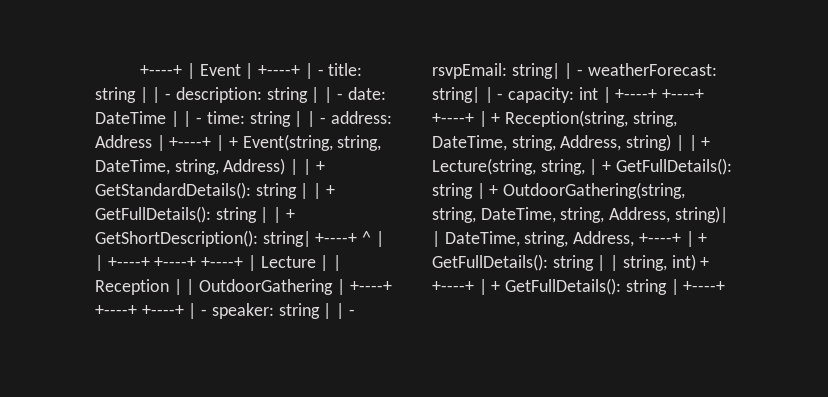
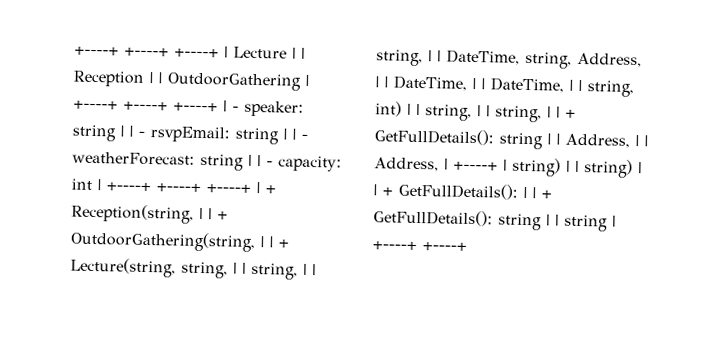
- +----+ | Event | +----+ | - title: string | | - description: string | | - date: DateTime | | - time: string | | - address: Address | +----+ | + Event(string, string, DateTime, string, Address) | | + GetStandardDetails(): string | | + GetFullDetails(): string | | + GetShortDescription(): string| +----+ ^ | | +----+ +----+ +----+ | Lecture | | Reception | | OutdoorGathering | +----+ +----+ +----+ | - speaker: string | | - rsvpEmail: string| | - weatherForecast: string| | - capacity: int | +----+ +----+ +----+ | + Reception(string, string, DateTime, string, Address, string) | | + Lecture(string, string, | + GetFullDetails(): string | + OutdoorGathering(string, string, DateTime, string, Address, string)| | DateTime, string, Address, +----+ | + GetFullDetails(): string | | string, int) + +----+ | + GetFullDetails(): string | +----+
+ +----+ +----+ +----+ | Lecture | | Reception | | OutdoorGathering | +----+ +----+ +----+ | - speaker: string | | - rsvpEmail: string | | - weatherForecast: string | | - capacity: int | +----+ +----+ +----+ | + Reception(string, | | + OutdoorGathering(string, | | + Lecture(string, string, | | string, | | string, | | DateTime, string, Address, | | DateTime, | | DateTime, | | string, int) | | string, | | string, | | + GetFullDetails(): string | | Address, | | Address, | +----+ | string) | | string) | | + GetFullDetails(): | | + GetFullDetails(): string | | string | +----+ +----+

